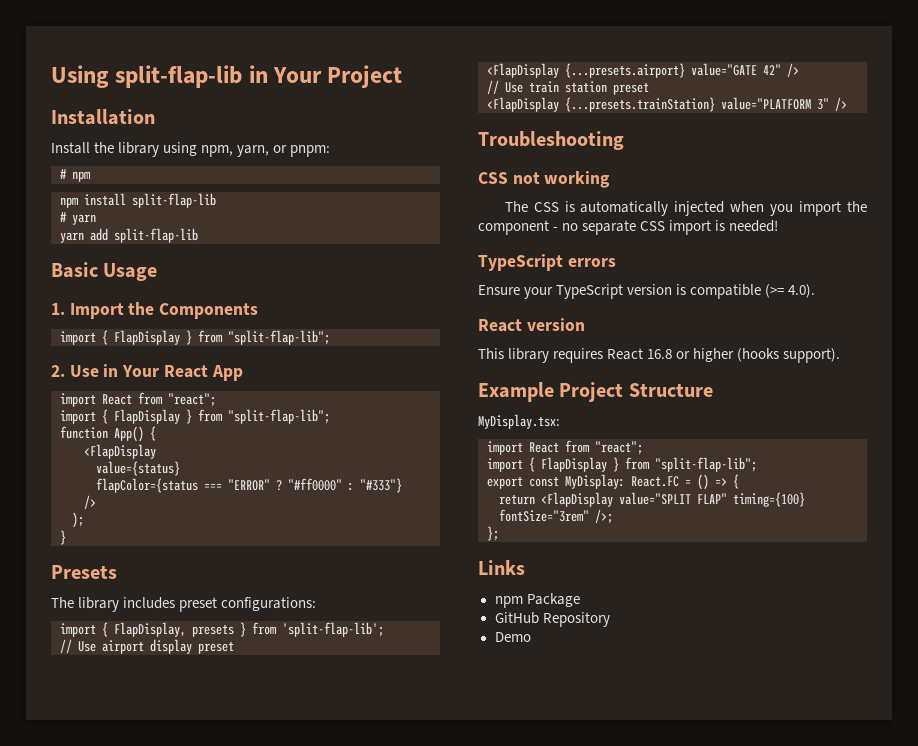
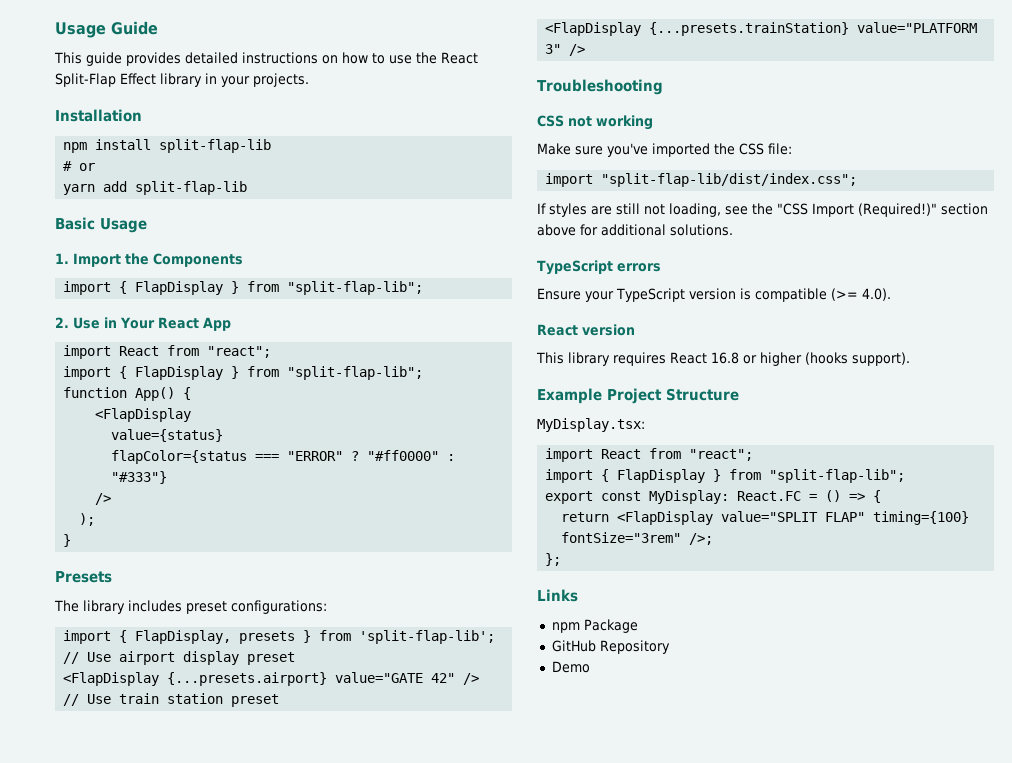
- Using split-flap-lib in Your Project
+ Usage Guide
+ This guide provides detailed instructions on how to use the React Split-Flap Effect library in your projects.
  Installation
- Install the library using npm, yarn, or pnpm:
- # npm
- # yarn
+ # or
- The CSS is automatically injected when you import the component - no separate CSS import is needed!
+ Make sure you've imported the CSS file:
+ import "split-flap-lib/dist/index.css";
+ If styles are still not loading, see the "CSS Import (Required!)" section above for additional solutions.

